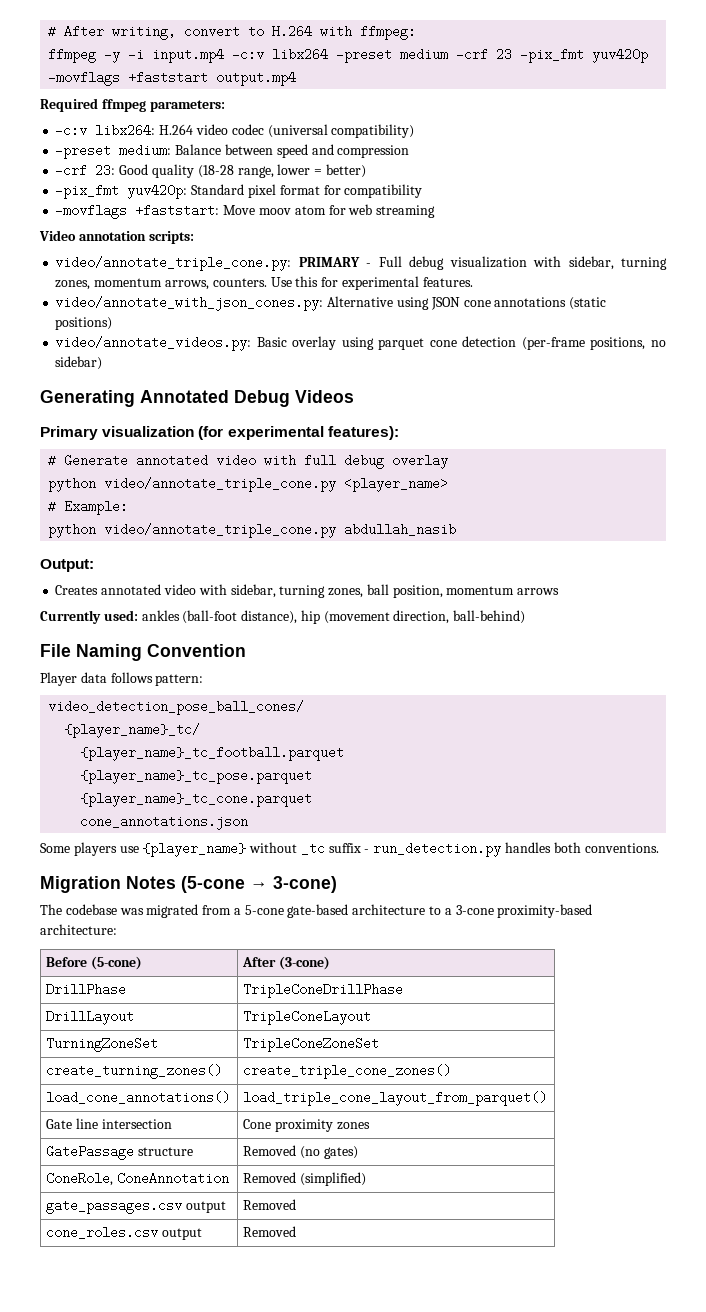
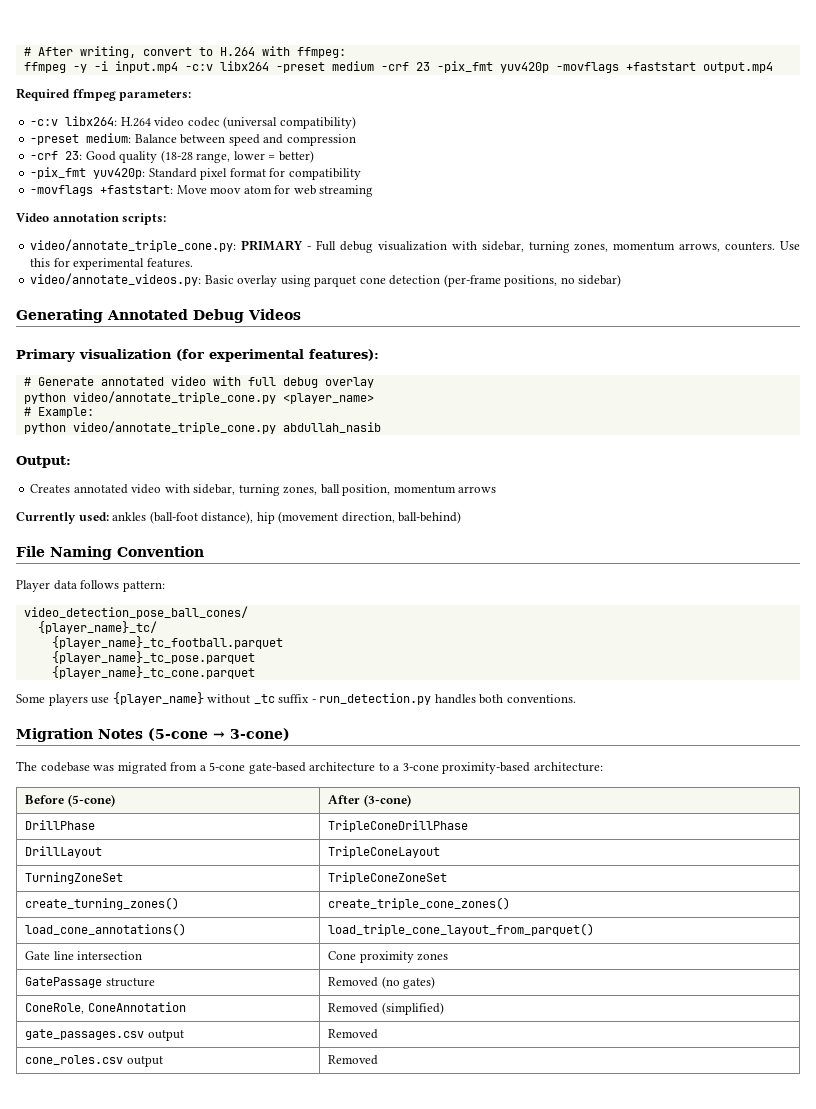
- video/annotate_with_json_cones.py: Alternative using JSON cone annotations (static positions)
- cone_annotations.json

